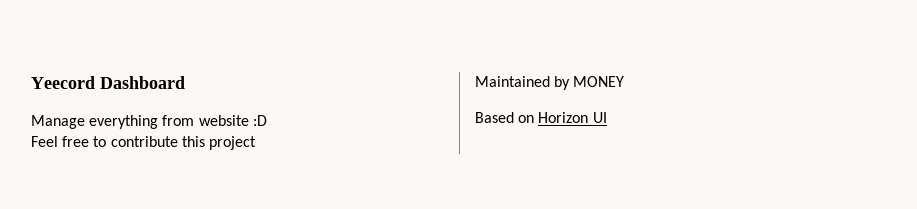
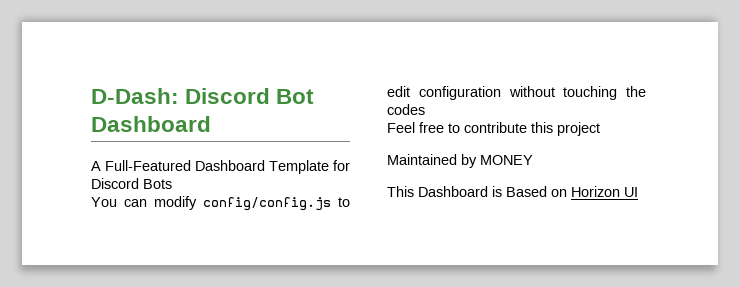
- Yeecord Dashboard
- Manage everything from website :D
+ D-Dash: Discord Bot Dashboard
+ A Full-Featured Dashboard Template for Discord Bots
+ You can modify config/config.js to edit configuration without touching the codes
- Based on Horizon UI
+ This Dashboard is Based on Horizon UI

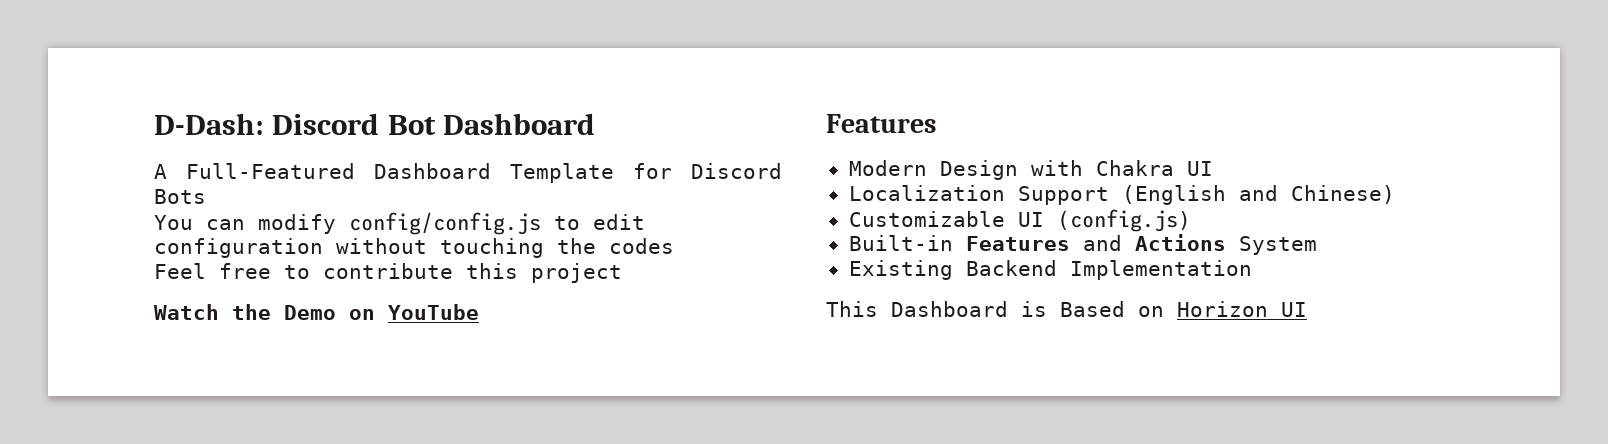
- Maintained by MONEY
+ Watch the Demo on YouTube
+ Features
+ Modern Design with Chakra UI
+ Localization Support (English and Chinese)
+ Customizable UI (config.js)
+ Built-in Features and Actions System
+ Existing Backend Implementation

